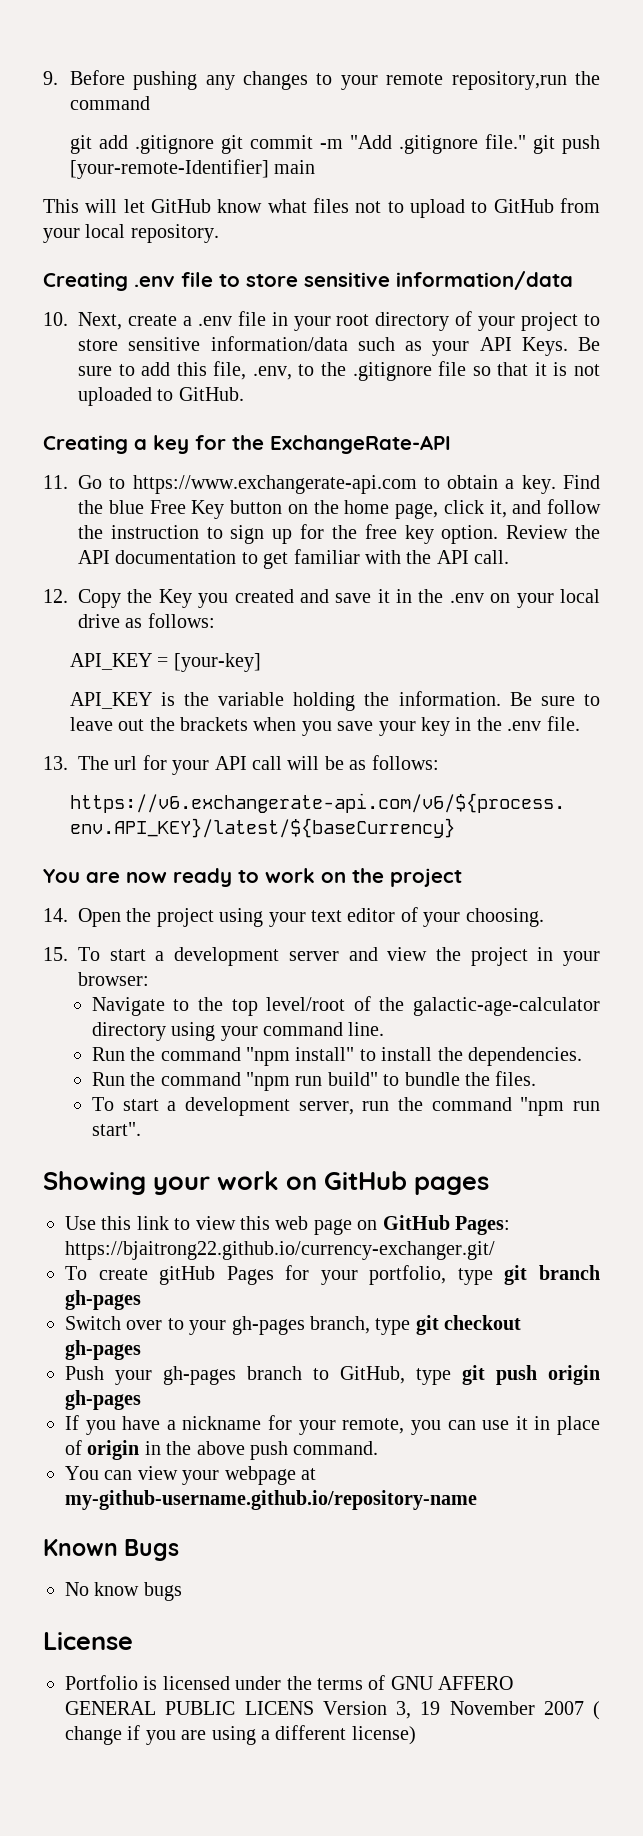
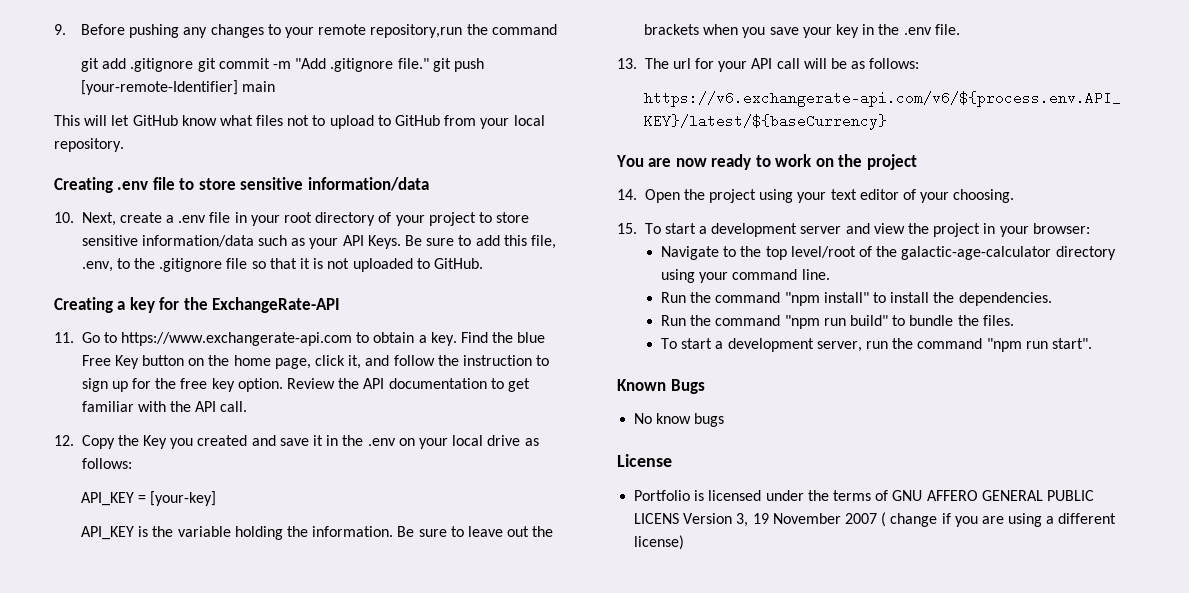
- Showing your work on GitHub pages
- Use this link to view this web page on GitHub Pages: https://bjaitrong22.github.io/currency-exchanger.git/
- To create gitHub Pages for your portfolio, type git branch gh-pages
- Switch over to your gh-pages branch, type git checkout gh-pages
- Push your gh-pages branch to GitHub, type git push origin gh-pages
- If you have a nickname for your remote, you can use it in place of origin in the above push command.
- You can view your webpage at my-github-username.github.io/repository-name

